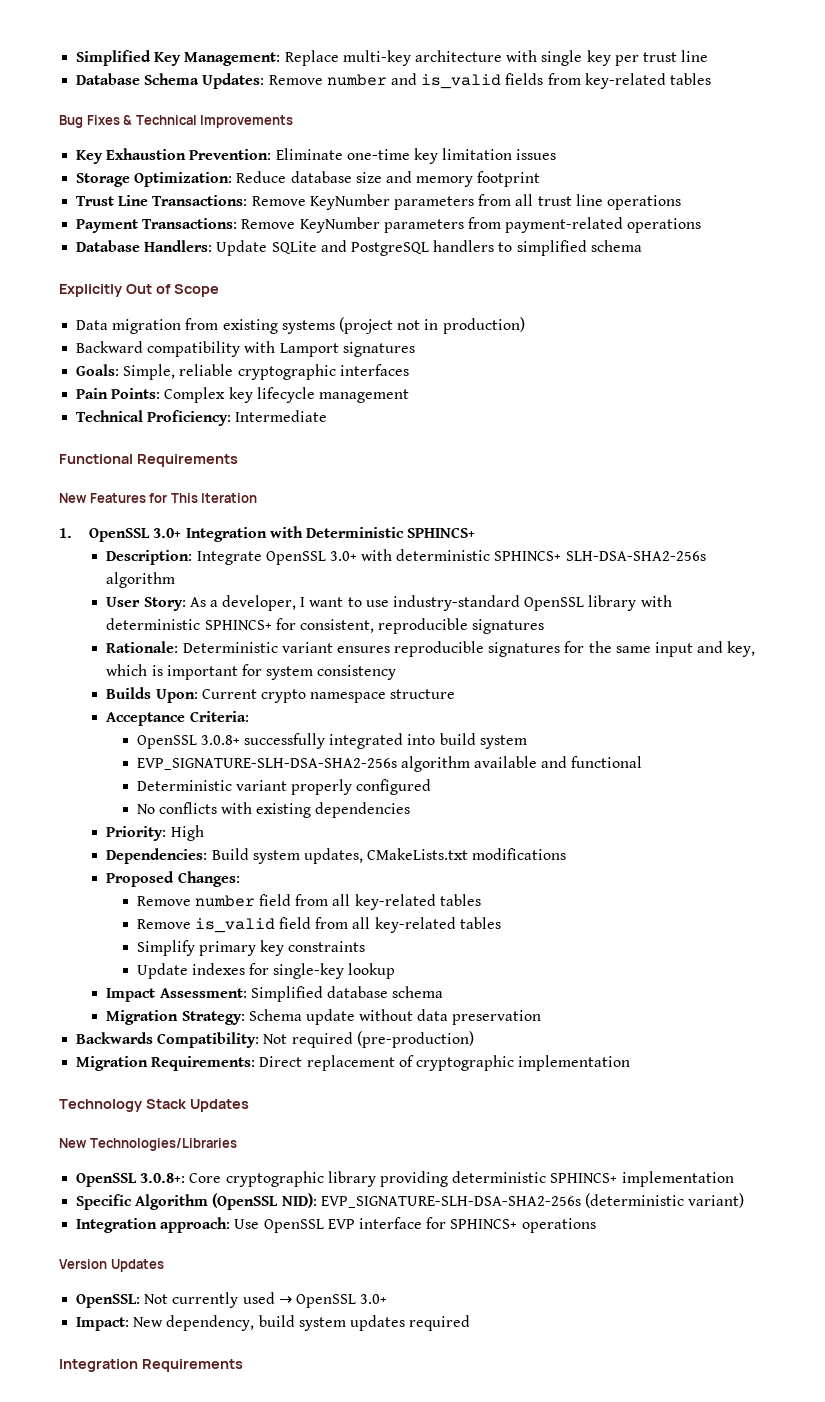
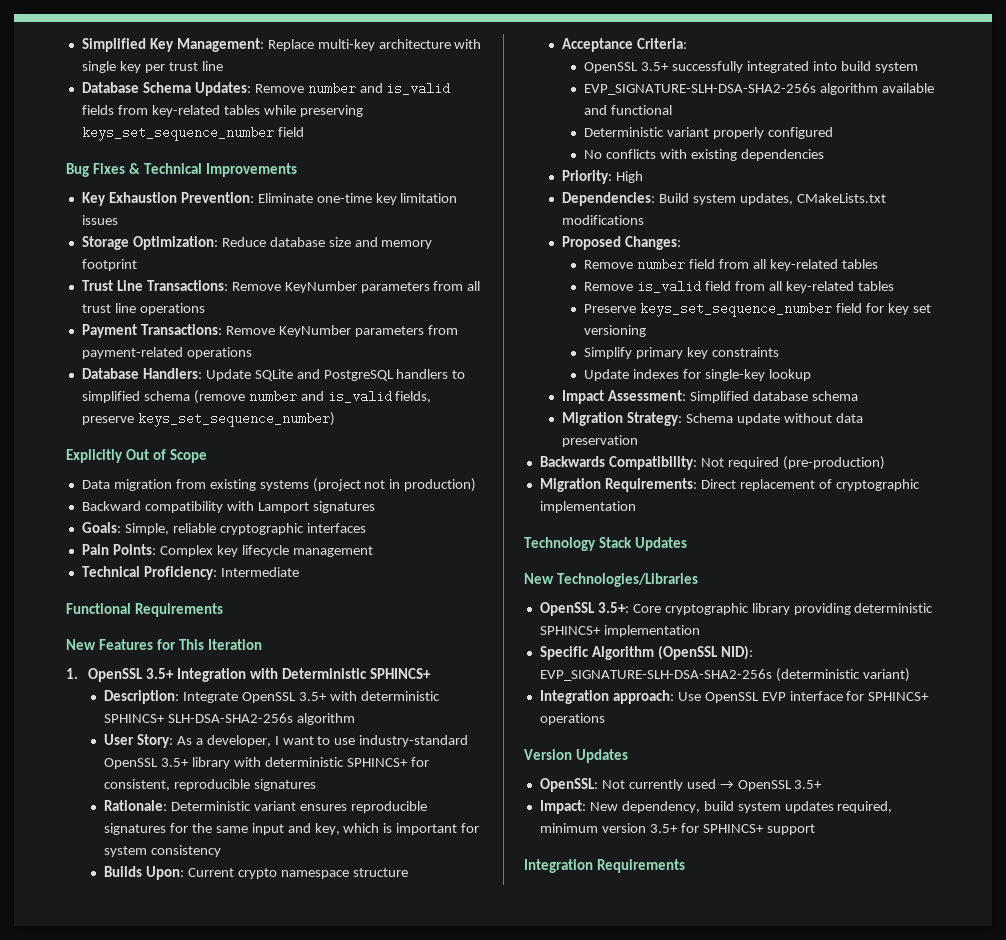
- Database Schema Updates: Remove number and is_valid fields from key-related tables
+ Database Schema Updates: Remove number and is_valid fields from key-related tables while preserving keys_set_sequence_number field
- Database Handlers: Update SQLite and PostgreSQL handlers to simplified schema
+ Database Handlers: Update SQLite and PostgreSQL handlers to simplified schema (remove number and is_valid fields, preserve keys_set_sequence_number)
- 1. OpenSSL 3.0+ Integration with Deterministic SPHINCS+
+ 1. OpenSSL 3.5+ Integration with Deterministic SPHINCS+
- Description: Integrate OpenSSL 3.0+ with deterministic SPHINCS+ SLH-DSA-SHA2-256s algorithm
+ Description: Integrate OpenSSL 3.5+ with deterministic SPHINCS+ SLH-DSA-SHA2-256s algorithm
- User Story: As a developer, I want to use industry-standard OpenSSL library with deterministic SPHINCS+ for consistent, reproducible signatures
+ User Story: As a developer, I want to use industry-standard OpenSSL 3.5+ library with deterministic SPHINCS+ for consistent, reproducible signatures
- OpenSSL 3.0.8+ successfully integrated into build system
+ OpenSSL 3.5+ successfully integrated into build system
+ Preserve keys_set_sequence_number field for key set versioning
- OpenSSL 3.0.8+: Core cryptographic library providing deterministic SPHINCS+ implementation
+ OpenSSL 3.5+: Core cryptographic library providing deterministic SPHINCS+ implementation
- OpenSSL: Not currently used → OpenSSL 3.0+
+ OpenSSL: Not currently used → OpenSSL 3.5+
- Impact: New dependency, build system updates required
+ Impact: New dependency, build system updates required, minimum version 3.5+ for SPHINCS+ support

